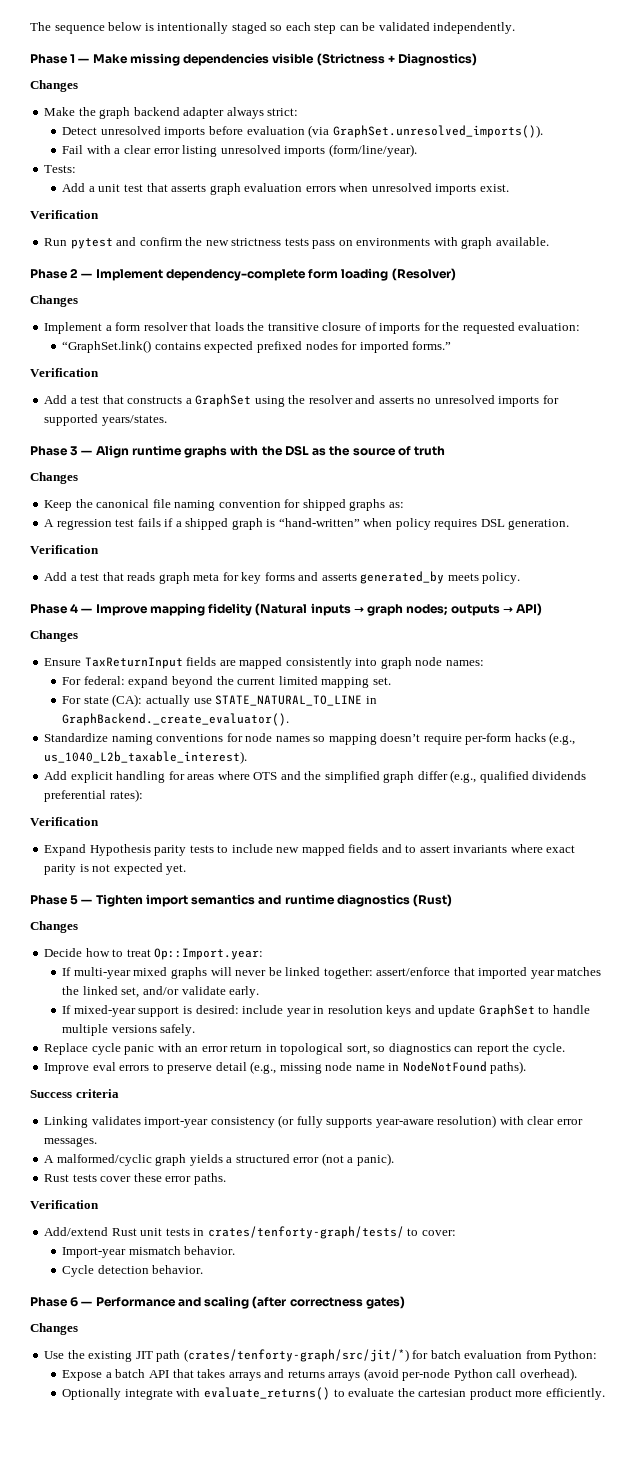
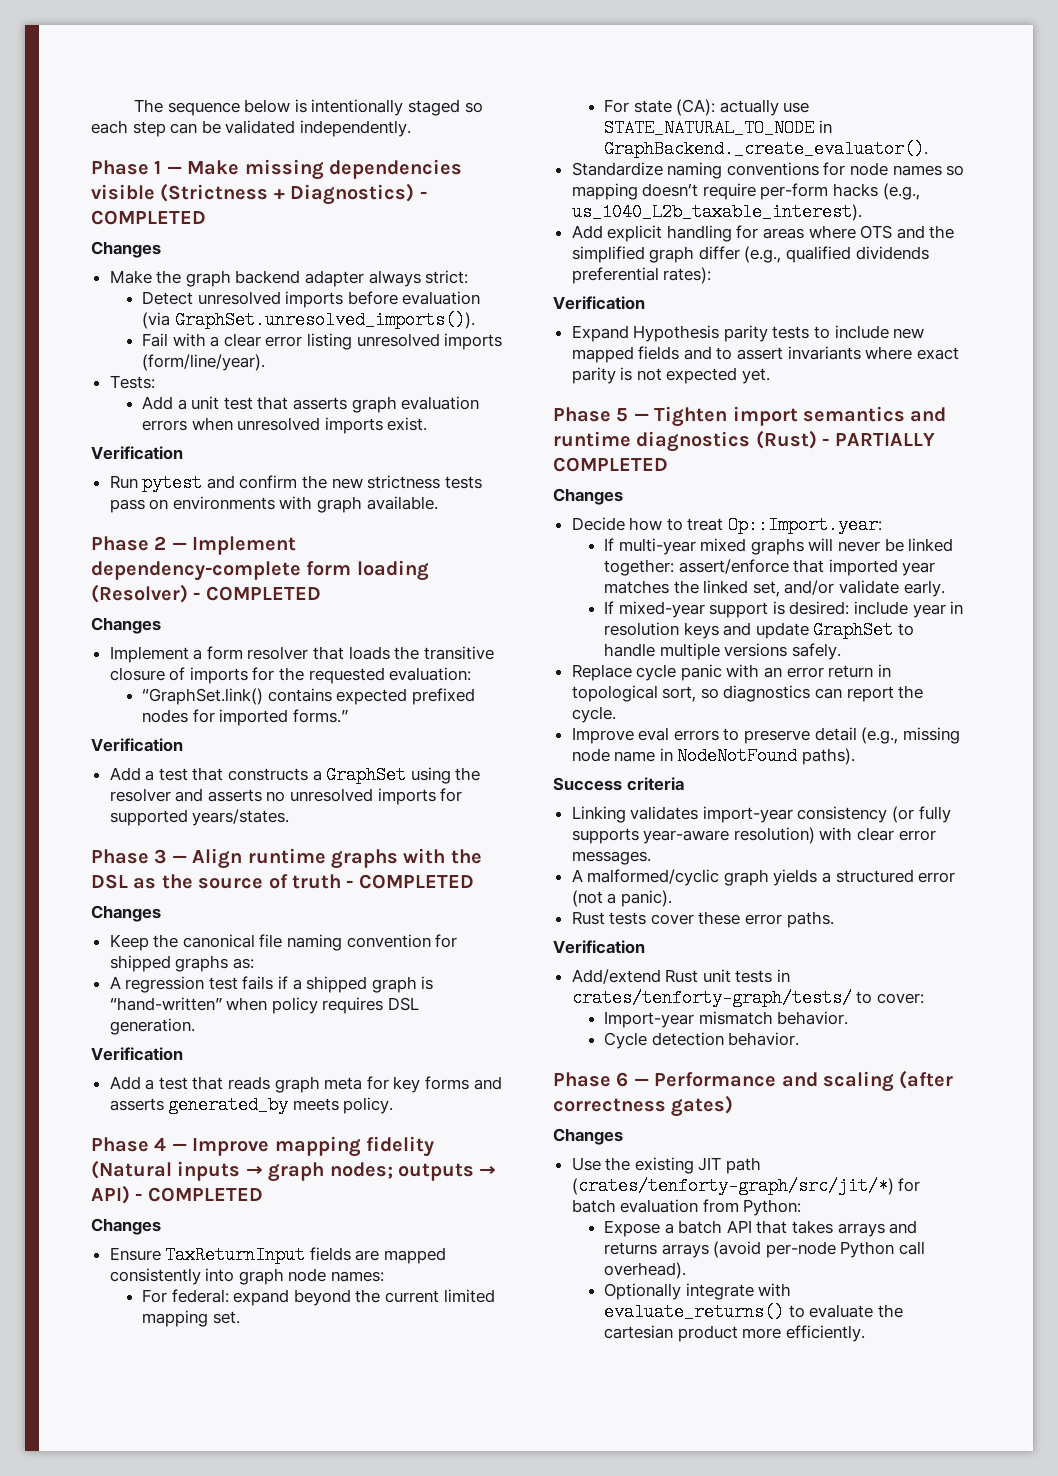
- Phase 1 — Make missing dependencies visible (Strictness + Diagnostics)
+ Phase 1 — Make missing dependencies visible (Strictness + Diagnostics) - COMPLETED
- Phase 2 — Implement dependency-complete form loading (Resolver)
+ Phase 2 — Implement dependency-complete form loading (Resolver) - COMPLETED
- Phase 3 — Align runtime graphs with the DSL as the source of truth
+ Phase 3 — Align runtime graphs with the DSL as the source of truth - COMPLETED
- Phase 4 — Improve mapping fidelity (Natural inputs → graph nodes; outputs → API)
+ Phase 4 — Improve mapping fidelity (Natural inputs → graph nodes; outputs → API) - COMPLETED
- For state (CA): actually use STATE_NATURAL_TO_LINE in GraphBackend._create_evaluator().
+ For state (CA): actually use STATE_NATURAL_TO_NODE in GraphBackend._create_evaluator().
- Phase 5 — Tighten import semantics and runtime diagnostics (Rust)
+ Phase 5 — Tighten import semantics and runtime diagnostics (Rust) - PARTIALLY COMPLETED

